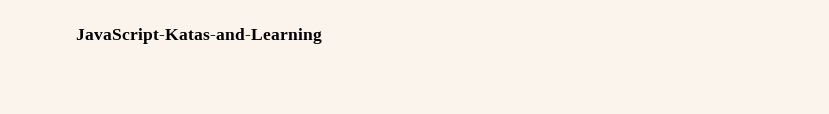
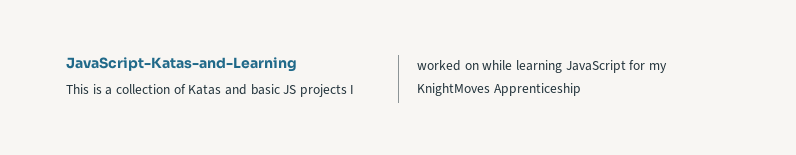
+ This is a collection of Katas and basic JS projects I worked on while learning JavaScript for my KnightMoves Apprenticeship

